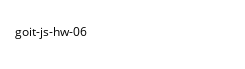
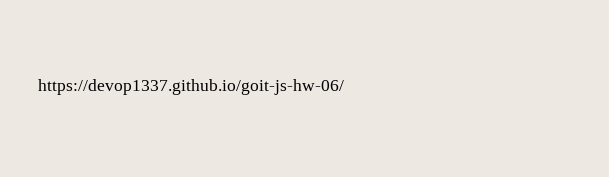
- goit-js-hw-06
+ https://devop1337.github.io/goit-js-hw-06/

